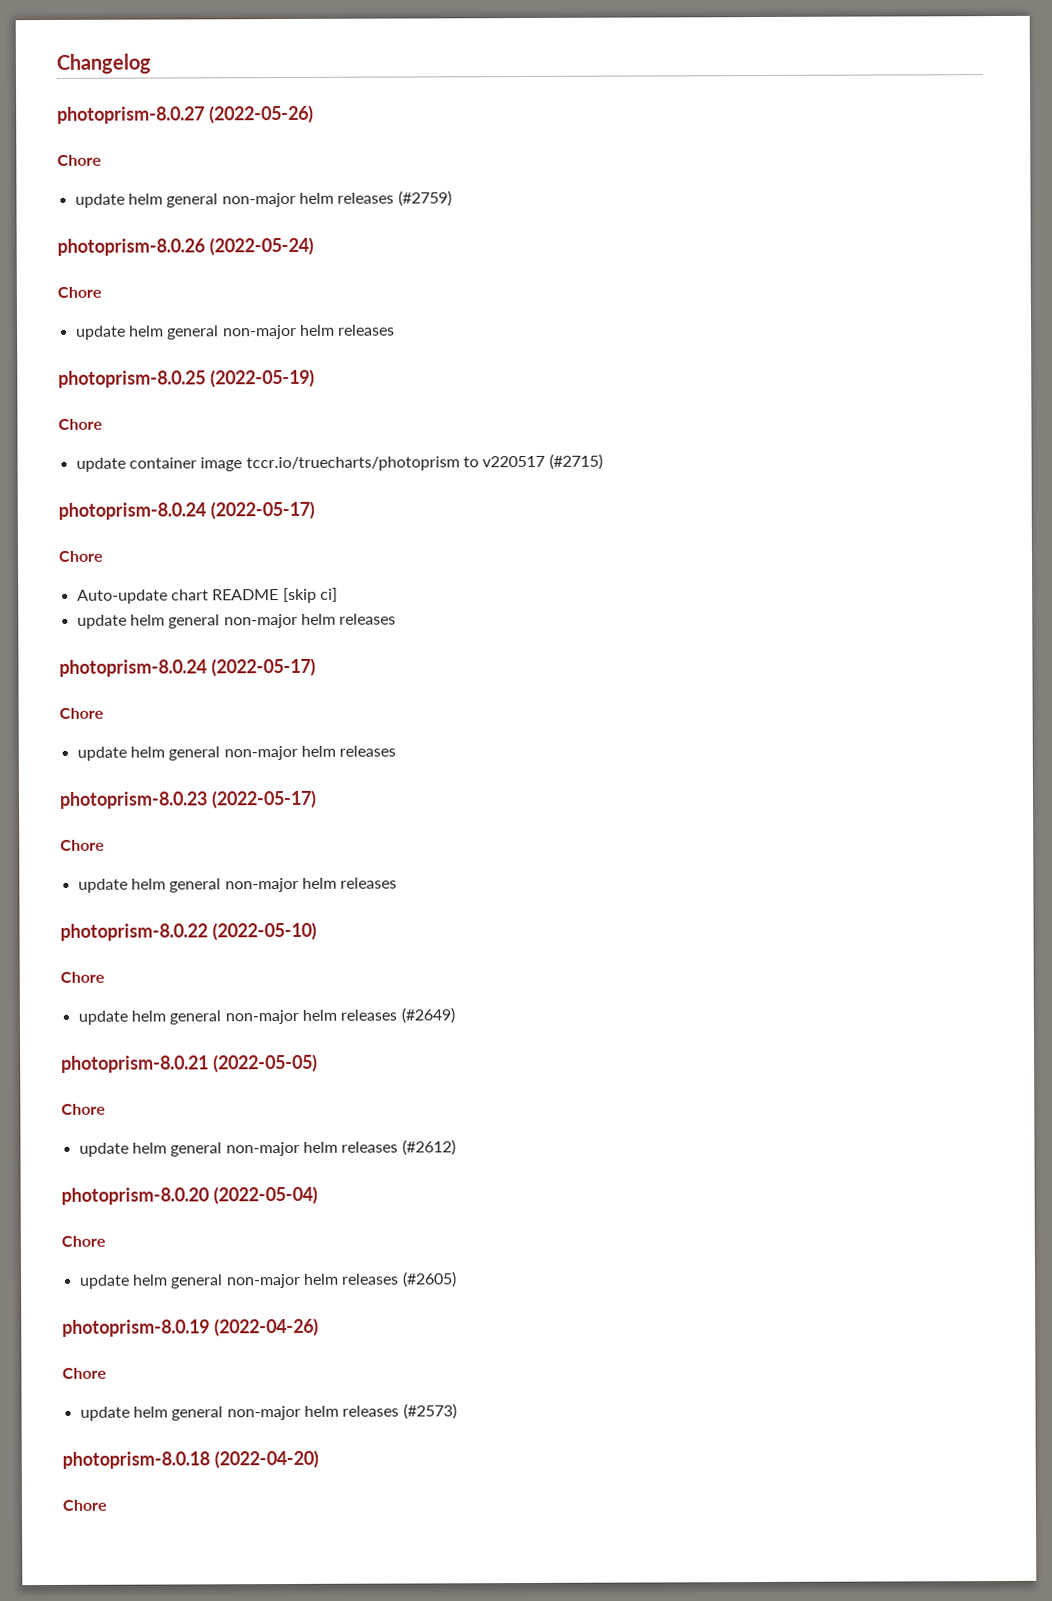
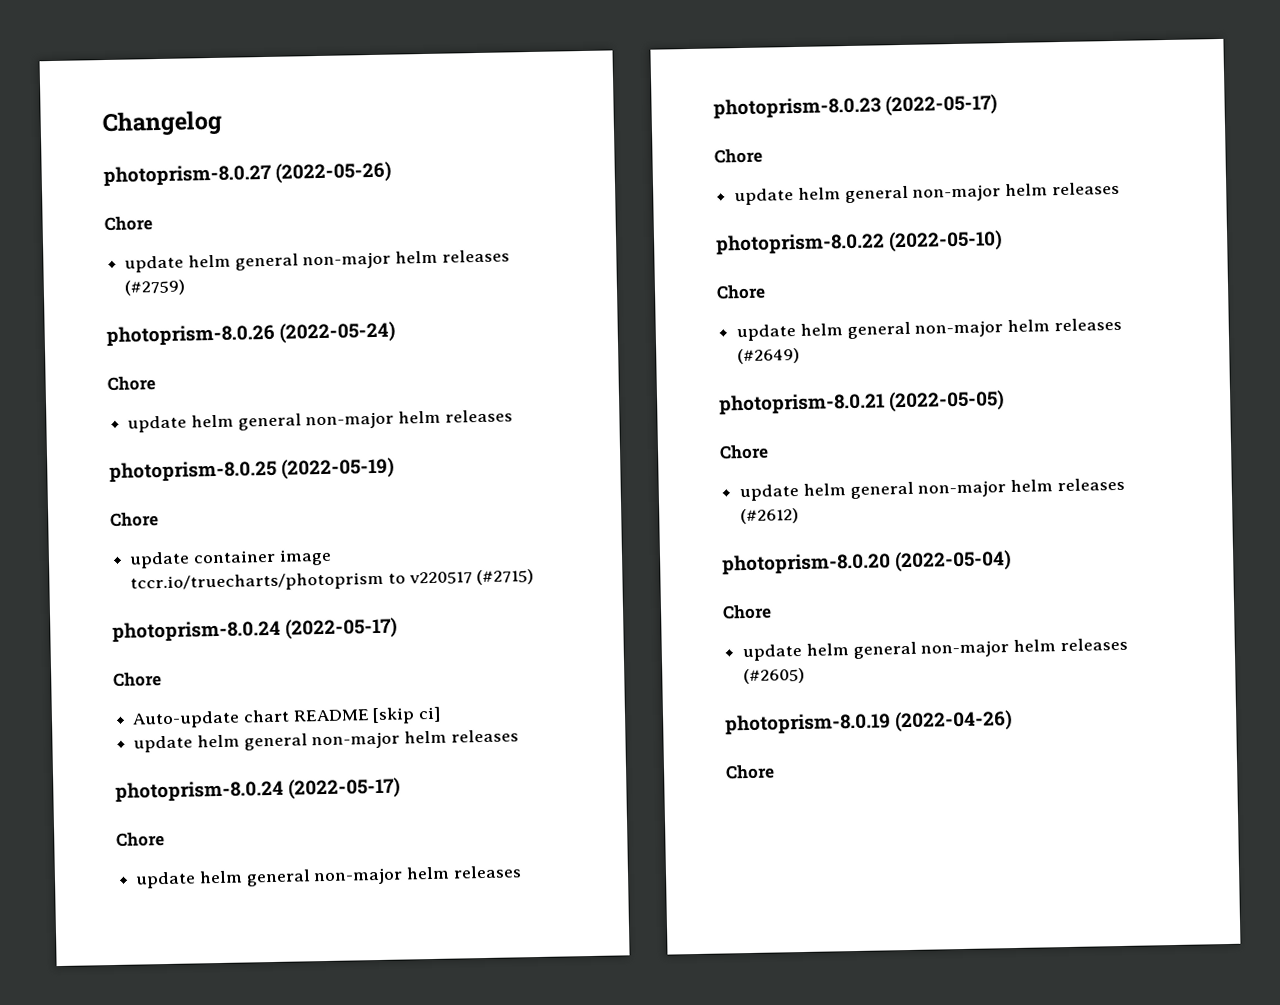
- update helm general non-major helm releases (#2573)
- photoprism-8.0.18 (2022-04-20)
- Chore

